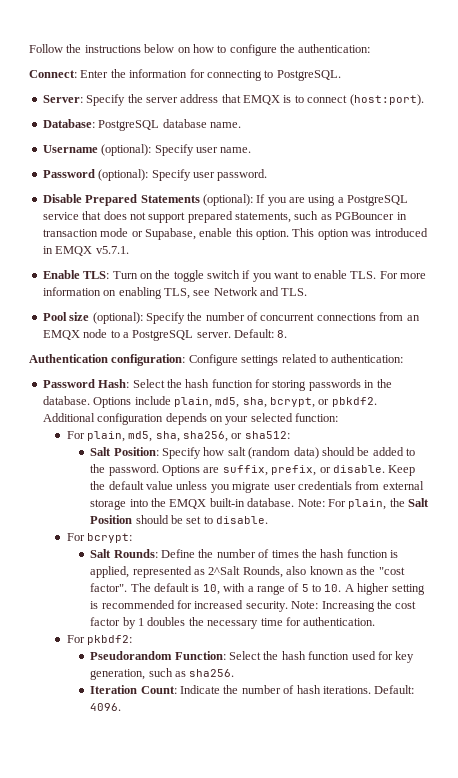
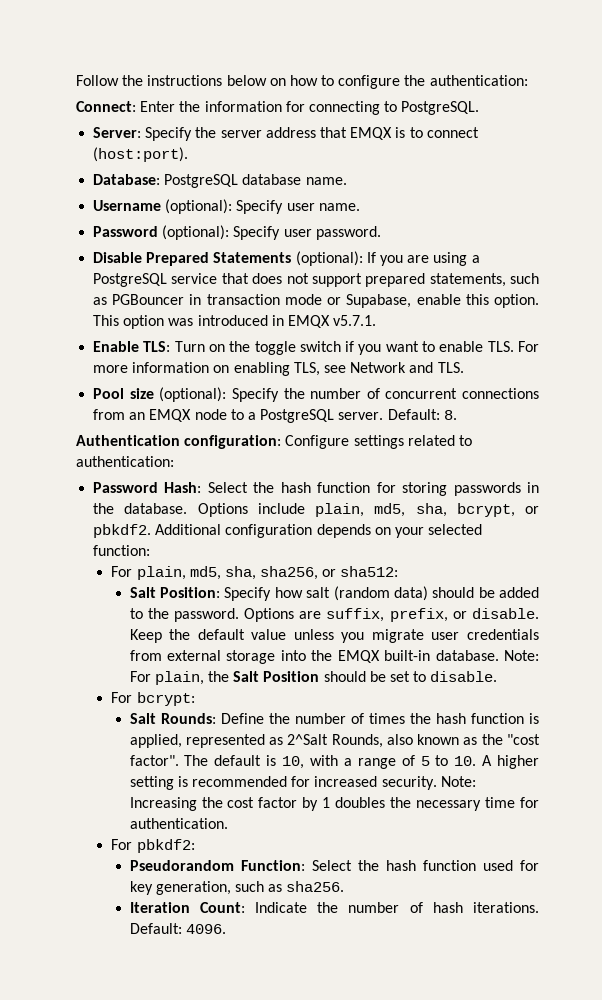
- For pkbdf2:
+ For pbkdf2:

